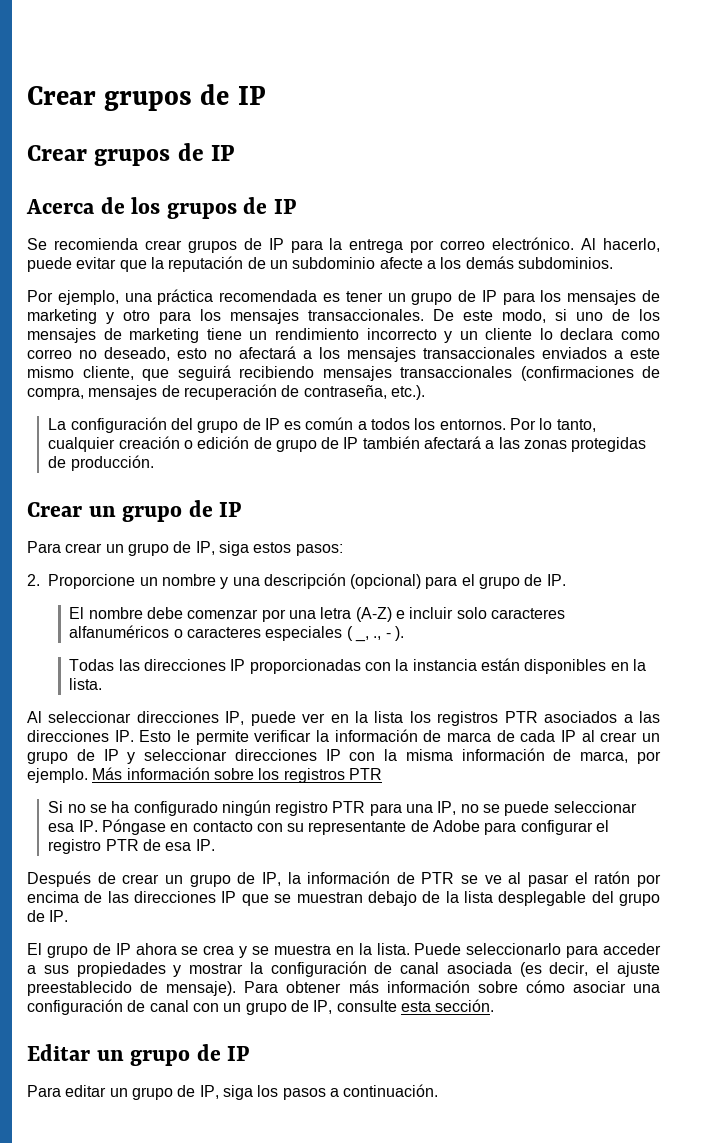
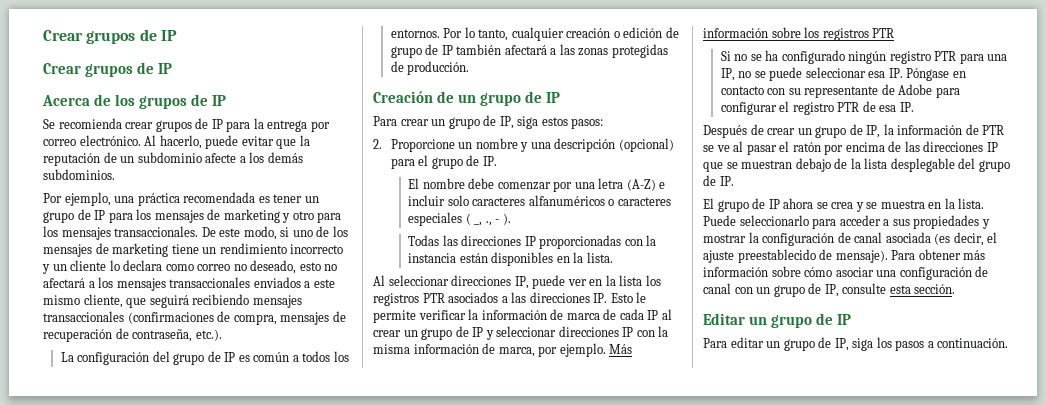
- Crear un grupo de IP
+ Creación de un grupo de IP

